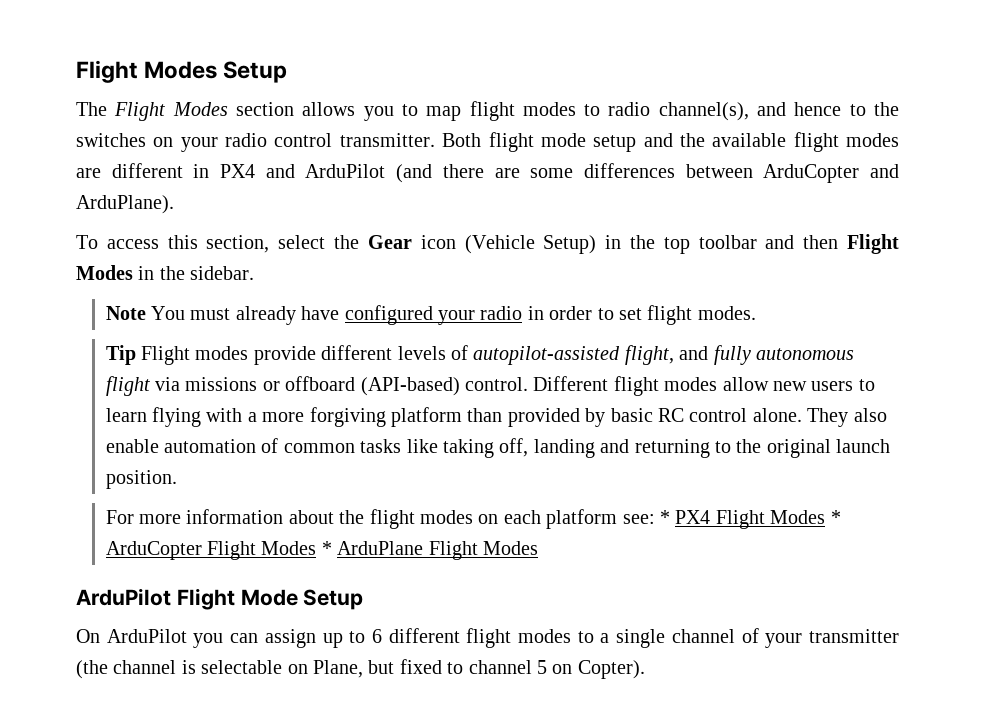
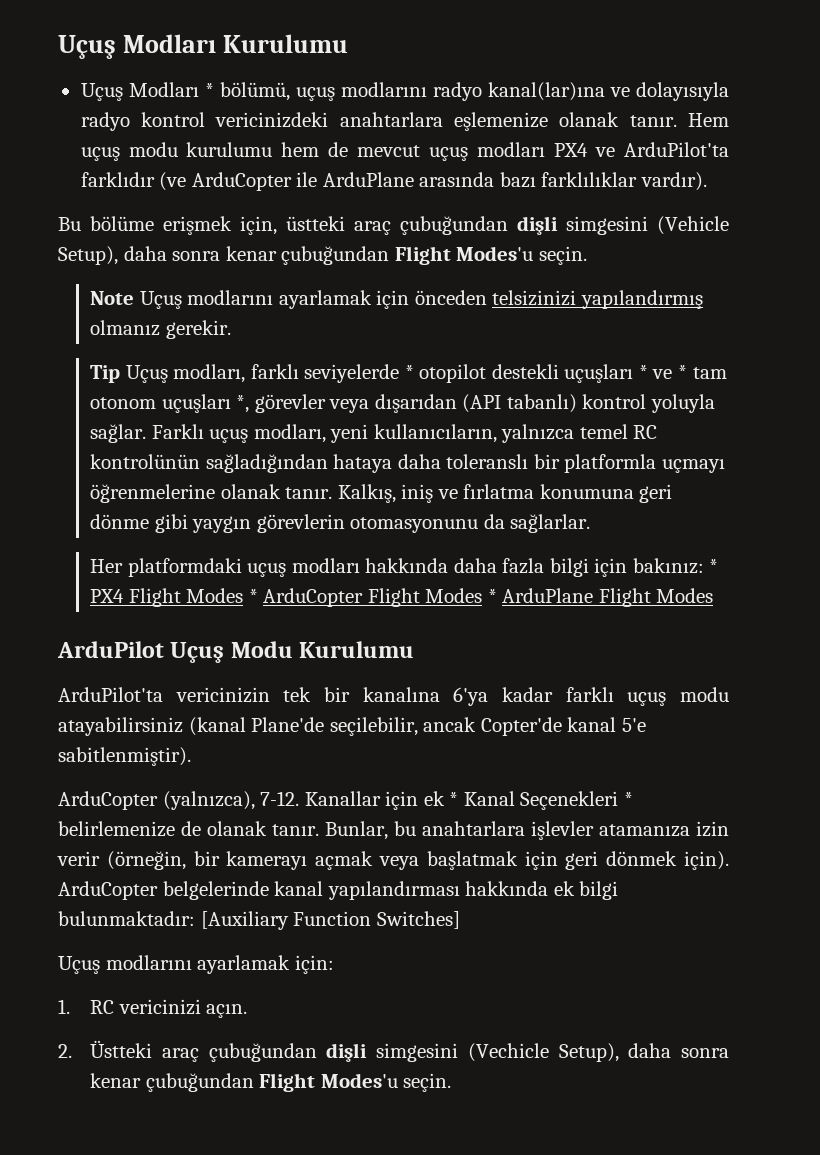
- Flight Modes Setup
- The Flight Modes section allows you to map flight modes to radio channel(s), and hence to the switches on your radio control transmitter. Both flight mode setup and the available flight modes are different in PX4 and ArduPilot (and there are some differences between ArduCopter and ArduPlane).
- To access this section, select the Gear icon (Vehicle Setup) in the top toolbar and then Flight Modes in the sidebar.
- Note You must already have configured your radio in order to set flight modes.
- Tip Flight modes provide different levels of autopilot-assisted flight, and fully autonomous flight via missions or offboard (API-based) control. Different flight modes allow new users to learn flying with a more forgiving platform than provided by basic RC control alone. They also enable automation of common tasks like taking off, landing and returning to the original launch position.
- For more information about the flight modes on each platform see: * PX4 Flight Modes * ArduCopter Flight Modes * ArduPlane Flight Modes
+ Uçuş Modları Kurulumu
+ Uçuş Modları * bölümü, uçuş modlarını radyo kanal(lar)ına ve dolayısıyla radyo kontrol vericinizdeki anahtarlara eşlemenize olanak tanır. Hem uçuş modu kurulumu hem de mevcut uçuş modları PX4 ve ArduPilot'ta farklıdır (ve ArduCopter ile ArduPlane arasında bazı farklılıklar vardır).
+ Bu bölüme erişmek için, üstteki araç çubuğundan dişli simgesini (Vehicle Setup), daha sonra kenar çubuğundan Flight Modes'u seçin.
+ Note Uçuş modlarını ayarlamak için önceden telsizinizi yapılandırmış olmanız gerekir.
+ Tip Uçuş modları, farklı seviyelerde * otopilot destekli uçuşları * ve * tam otonom uçuşları *, görevler veya dışarıdan (API tabanlı) kontrol yoluyla sağlar. Farklı uçuş modları, yeni kullanıcıların, yalnızca temel RC kontrolünün sağladığından hataya daha toleranslı bir platformla uçmayı öğrenmelerine olanak tanır. Kalkış, iniş ve fırlatma konumuna geri dönme gibi yaygın görevlerin otomasyonunu da sağlarlar.
+ Her platformdaki uçuş modları hakkında daha fazla bilgi için bakınız: * PX4 Flight Modes * ArduCopter Flight Modes * ArduPlane Flight Modes
- ArduPilot Flight Mode Setup
- On ArduPilot you can assign up to 6 different flight modes to a single channel of your transmitter (the channel is selectable on Plane, but fixed to channel 5 on Copter).
+ ArduPilot Uçuş Modu Kurulumu
+ ArduPilot'ta vericinizin tek bir kanalına 6'ya kadar farklı uçuş modu atayabilirsiniz (kanal Plane'de seçilebilir, ancak Copter'de kanal 5'e sabitlenmiştir).
+ ArduCopter (yalnızca), 7-12. Kanallar için ek * Kanal Seçenekleri * belirlemenize de olanak tanır. Bunlar, bu anahtarlara işlevler atamanıza izin verir (örneğin, bir kamerayı açmak veya başlatmak için geri dönmek için). ArduCopter belgelerinde kanal yapılandırması hakkında ek bilgi bulunmaktadır: [Auxiliary Function Switches]
+ Uçuş modlarını ayarlamak için:
+ 1. RC vericinizi açın.
+ 2. Üstteki araç çubuğundan dişli simgesini (Vechicle Setup), daha sonra kenar çubuğundan Flight Modes'u seçin.

